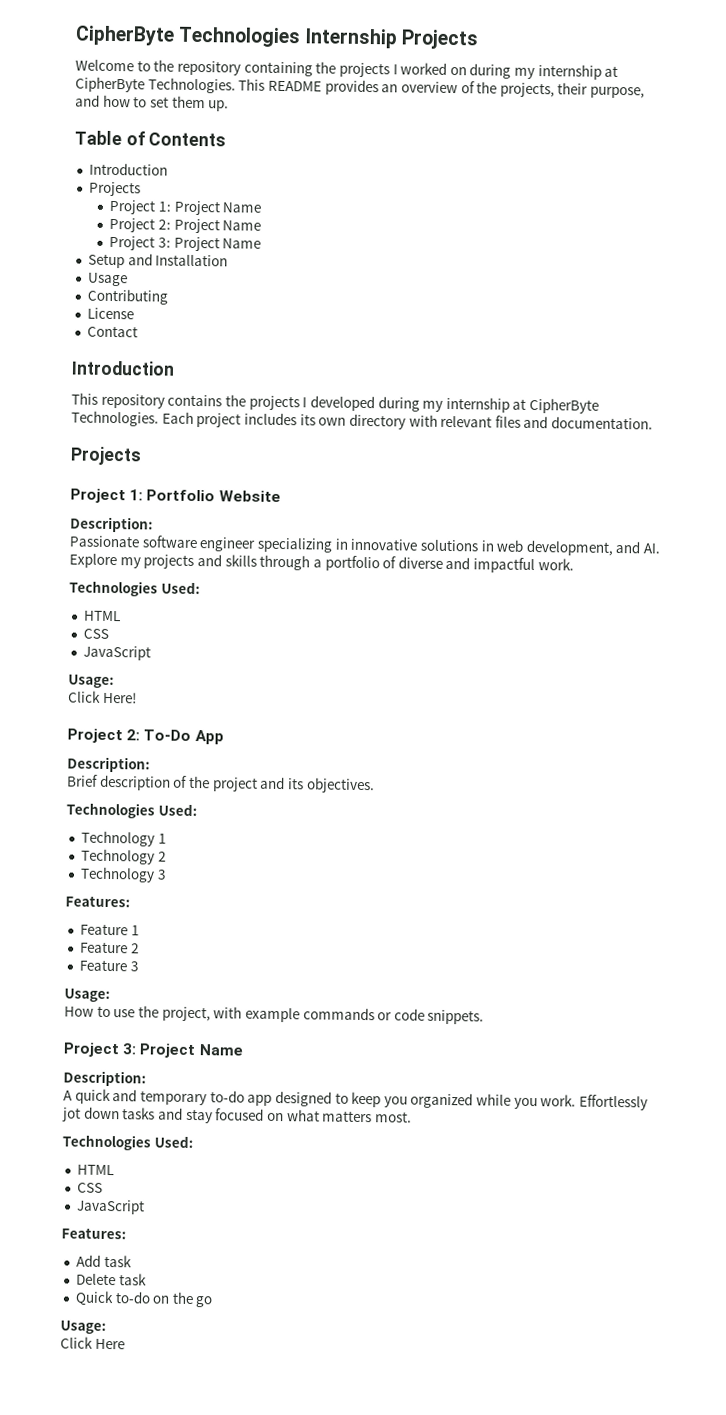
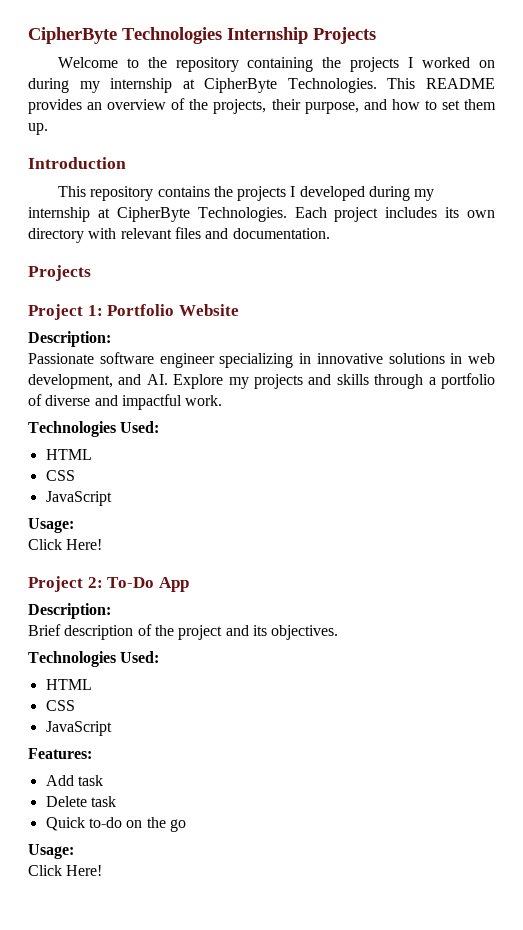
- Table of Contents
- Introduction
- Projects
- Project 1: Project Name
- Project 2: Project Name
- Project 3: Project Name
- Setup and Installation
- Usage
- Contributing
- License
- Contact
- Technology 1
- Technology 2
- Technology 3
- Features:
- Feature 1
- Feature 2
- Feature 3
- Usage:
- How to use the project, with example commands or code snippets.
- Project 3: Project Name
- Description:
- A quick and temporary to-do app designed to keep you organized while you work. Effortlessly jot down tasks and stay focused on what matters most.
- Technologies Used:
  Quick to-do on the go
  Usage:
- Click Here
+ Click Here!

